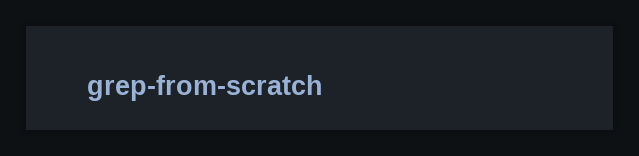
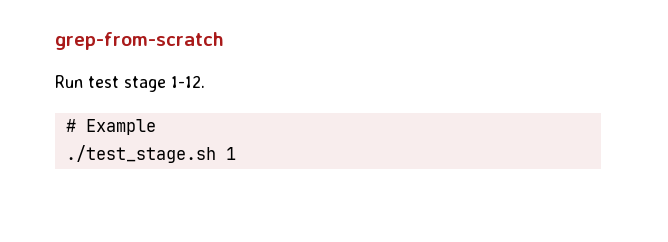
+ Run test stage 1-12.
+ # Example
+ ./test_stage.sh 1

